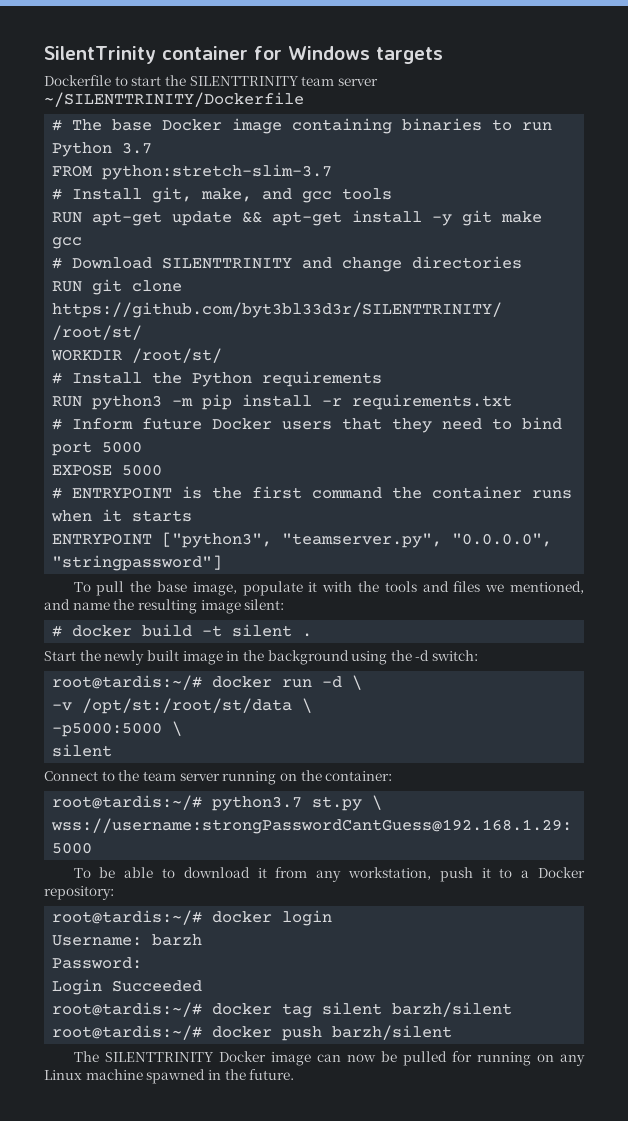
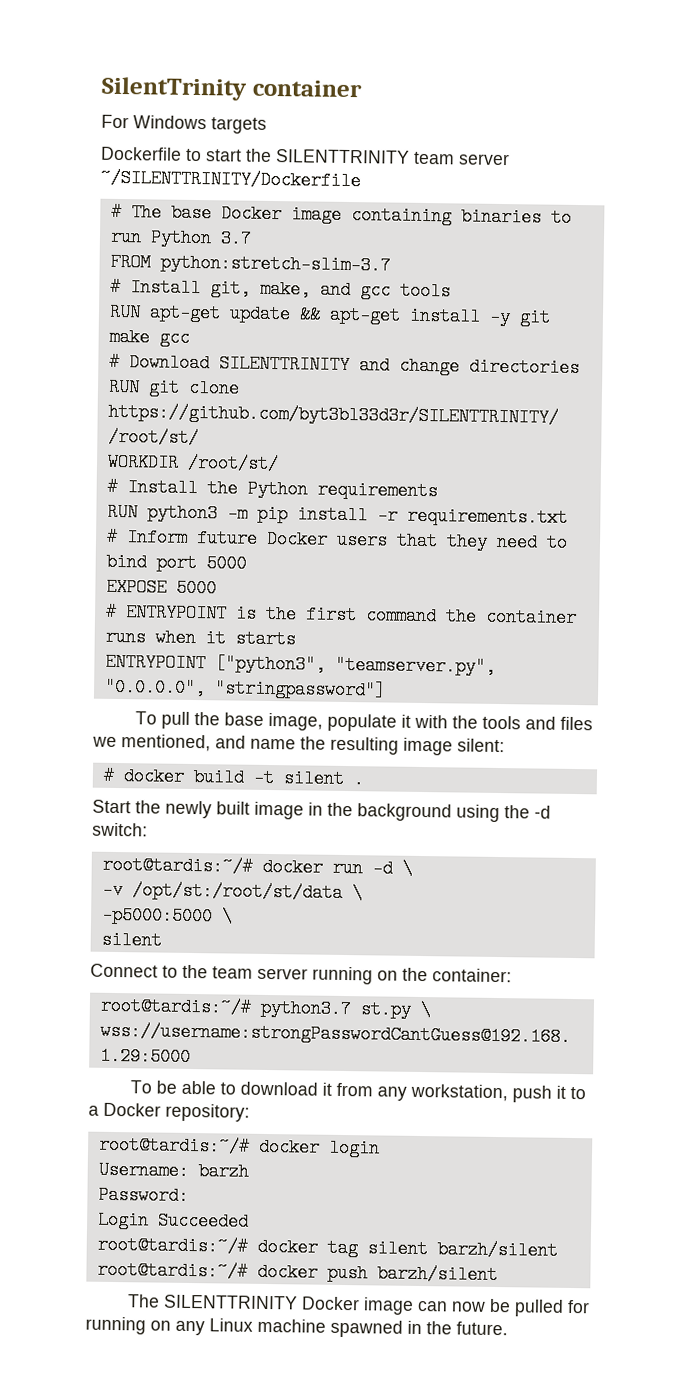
- SilentTrinity container for Windows targets
+ SilentTrinity container
+ For Windows targets

